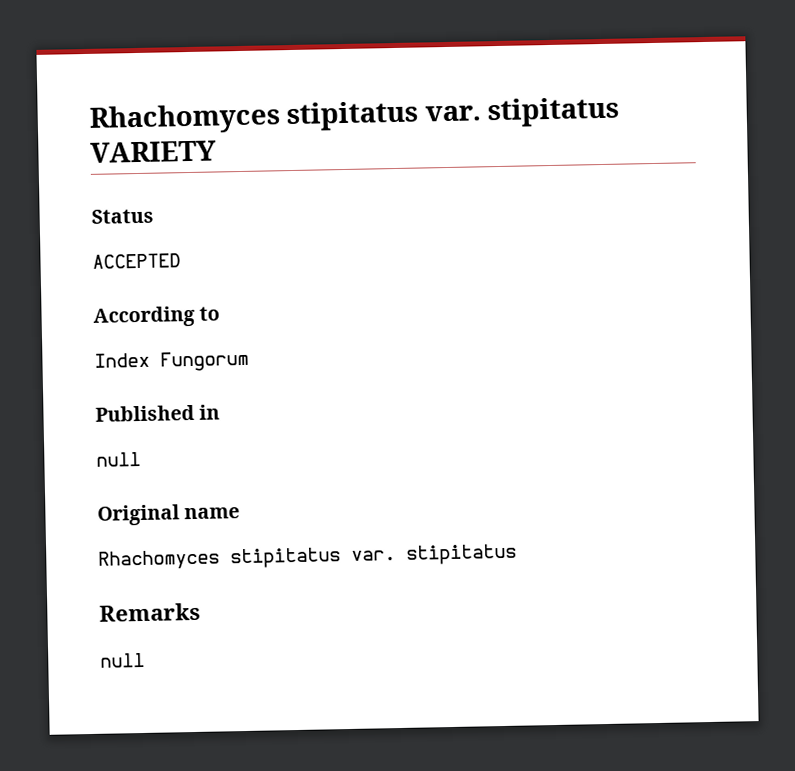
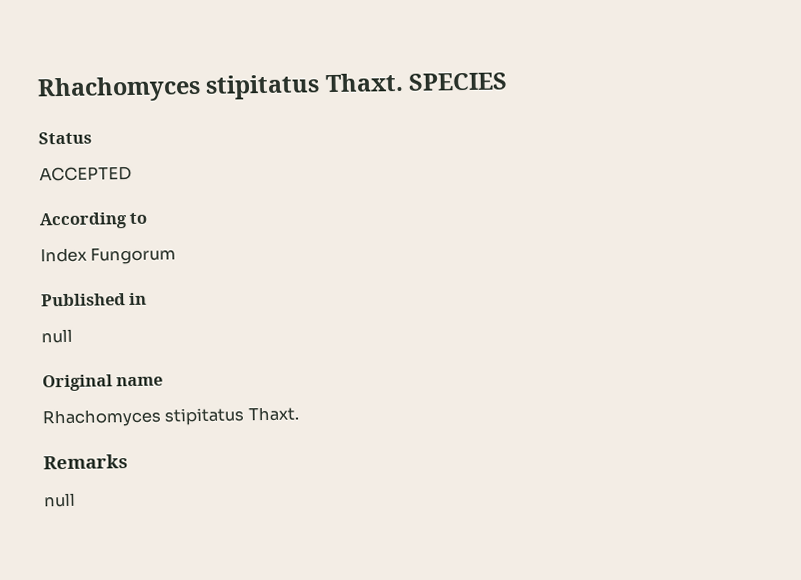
- Rhachomyces stipitatus var. stipitatus VARIETY
+ Rhachomyces stipitatus Thaxt. SPECIES
  Original name
- Rhachomyces stipitatus var. stipitatus
+ Rhachomyces stipitatus Thaxt.

